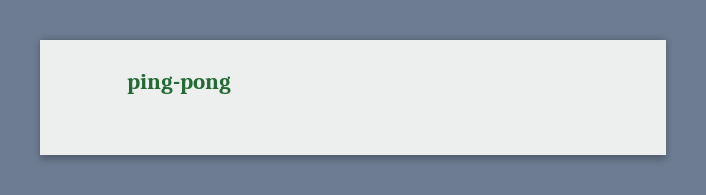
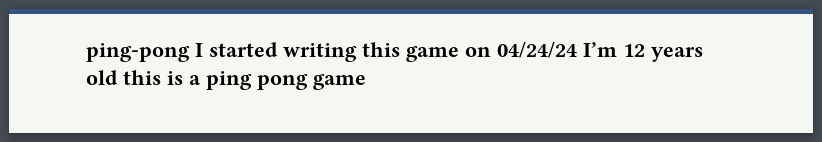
- ping-pong
+ ping-pong I started writing this game on 04/24/24 I’m 12 years old this is a ping pong game

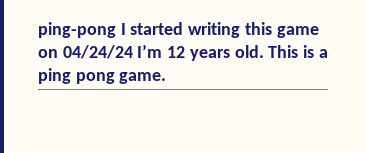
- ping-pong I started writing this game on 04/24/24 I’m 12 years old this is a ping pong game
+ ping-pong I started writing this game on 04/24/24 I’m 12 years old. This is a ping pong game.

